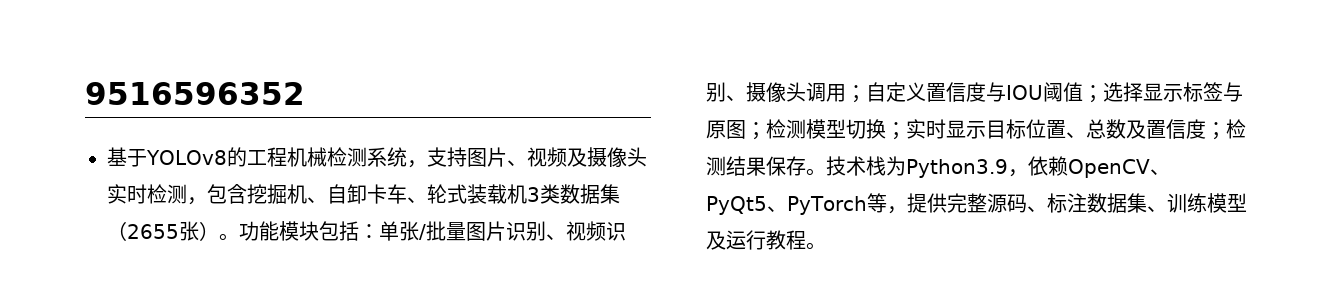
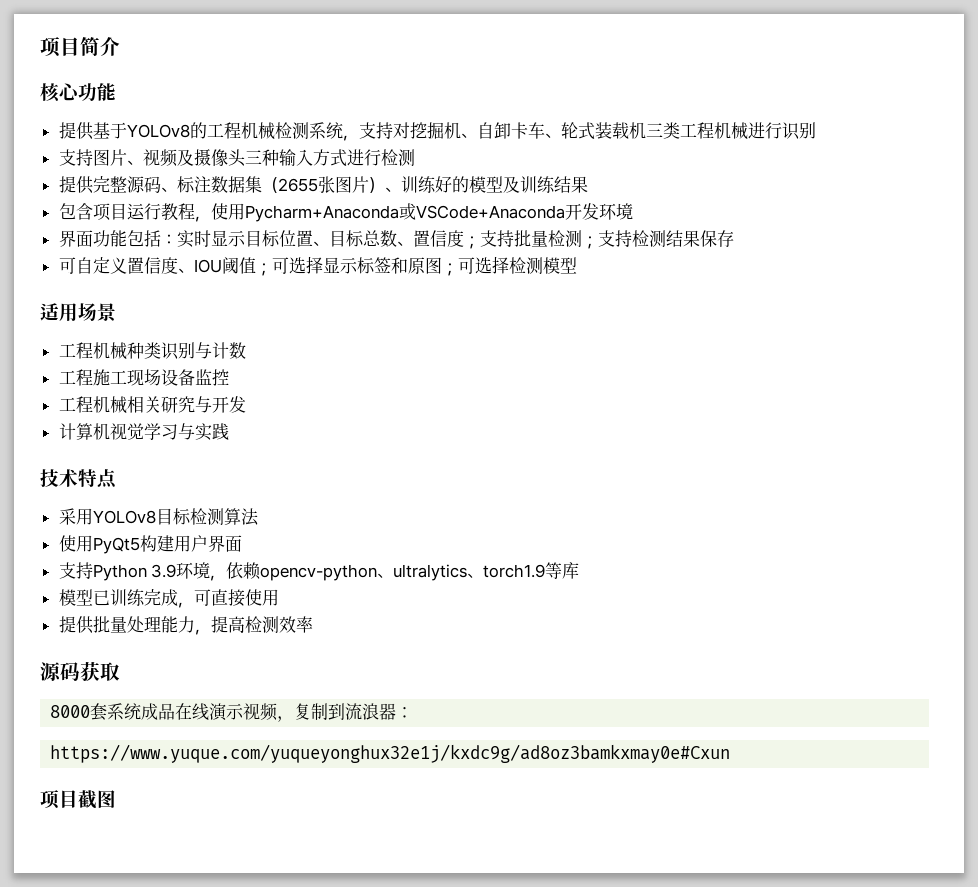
- 9516596352
- 基于YOLOv8的工程机械检测系统，支持图片、视频及摄像头实时检测，包含挖掘机、自卸卡车、轮式装载机3类数据集（2655张）。功能模块包括：单张/批量图片识别、视频识别、摄像头调用；自定义置信度与IOU阈值；选择显示标签与原图；检测模型切换；实时显示目标位置、总数及置信度；检测结果保存。技术栈为Python3.9，依赖OpenCV、PyQt5、PyTorch等，提供完整源码、标注数据集、训练模型及运行教程。
+ 项目简介
+ 核心功能
+ 提供基于YOLOv8的工程机械检测系统，支持对挖掘机、自卸卡车、轮式装载机三类工程机械进行识别
+ 支持图片、视频及摄像头三种输入方式进行检测
+ 提供完整源码、标注数据集（2655张图片）、训练好的模型及训练结果
+ 包含项目运行教程，使用Pycharm+Anaconda或VSCode+Anaconda开发环境
+ 界面功能包括：实时显示目标位置、目标总数、置信度；支持批量检测；支持检测结果保存
+ 可自定义置信度、IOU阈值；可选择显示标签和原图；可选择检测模型
+ 适用场景
+ 工程机械种类识别与计数
+ 工程施工现场设备监控
+ 工程机械相关研究与开发
+ 计算机视觉学习与实践
+ 技术特点
+ 采用YOLOv8目标检测算法
+ 使用PyQt5构建用户界面
+ 支持Python 3.9环境，依赖opencv-python、ultralytics、torch1.9等库
+ 模型已训练完成，可直接使用
+ 提供批量处理能力，提高检测效率
+ 源码获取
+ 8000套系统成品在线演示视频，复制到流浪器：
+ https://www.yuque.com/yuqueyonghux32e1j/kxdc9g/ad8oz3bamkxmay0e#Cxun
+ 项目截图

